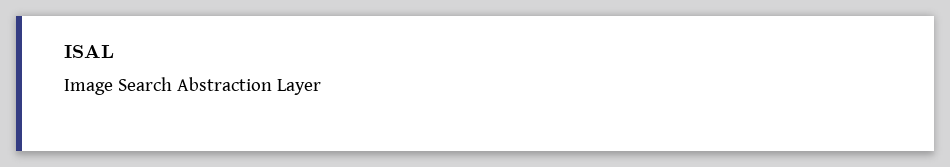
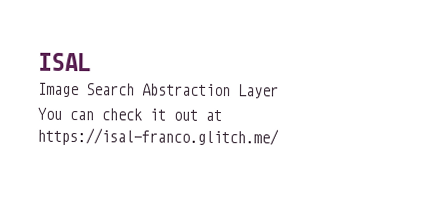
+ You can check it out at https://isal-franco.glitch.me/

